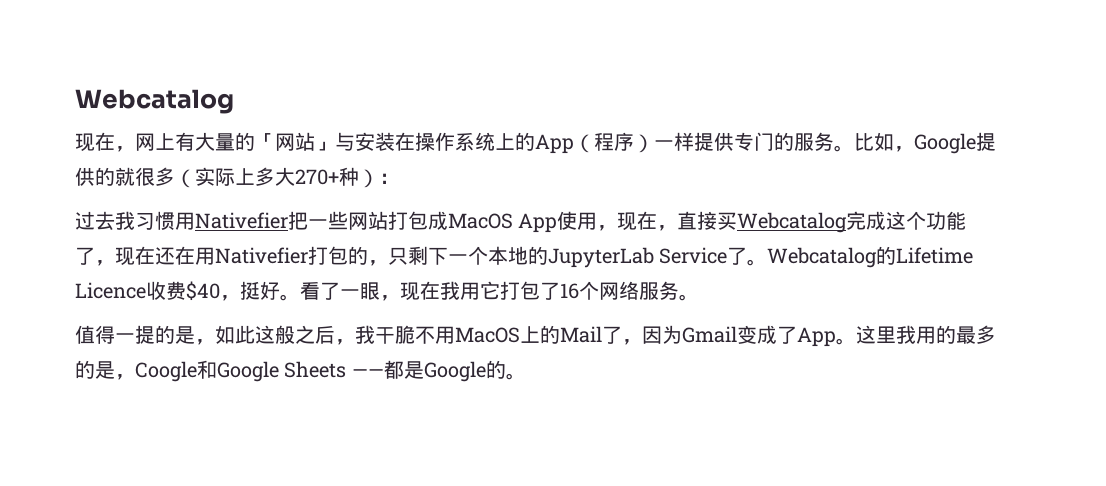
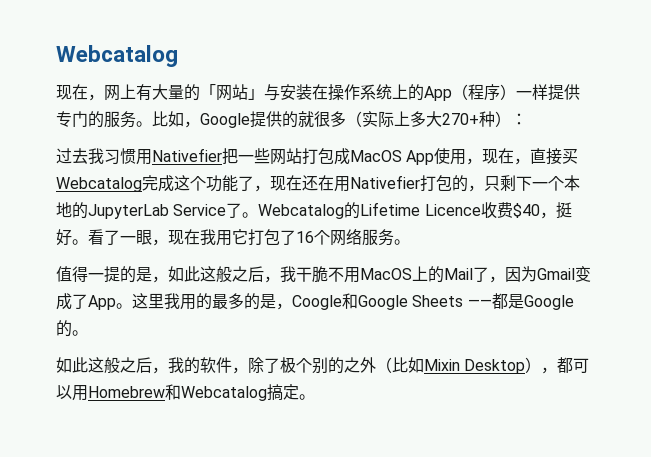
+ 如此这般之后，我的软件，除了极个别的之外（比如Mixin Desktop），都可以用Homebrew和Webcatalog搞定。

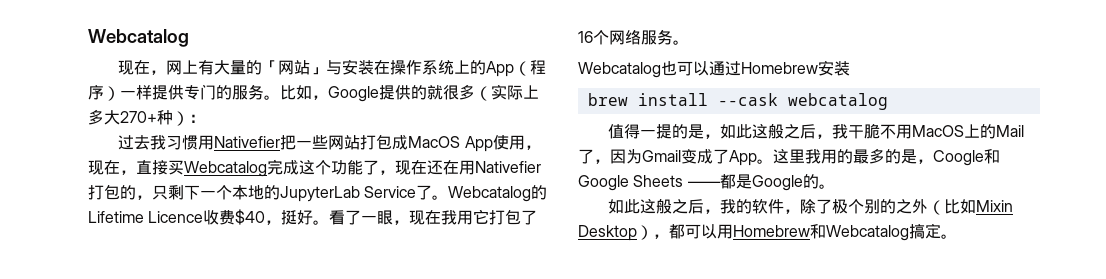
+ Webcatalog也可以通过Homebrew安装
+ brew install --cask webcatalog

